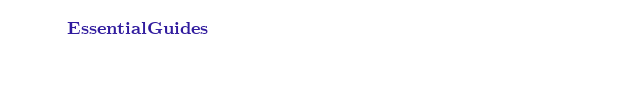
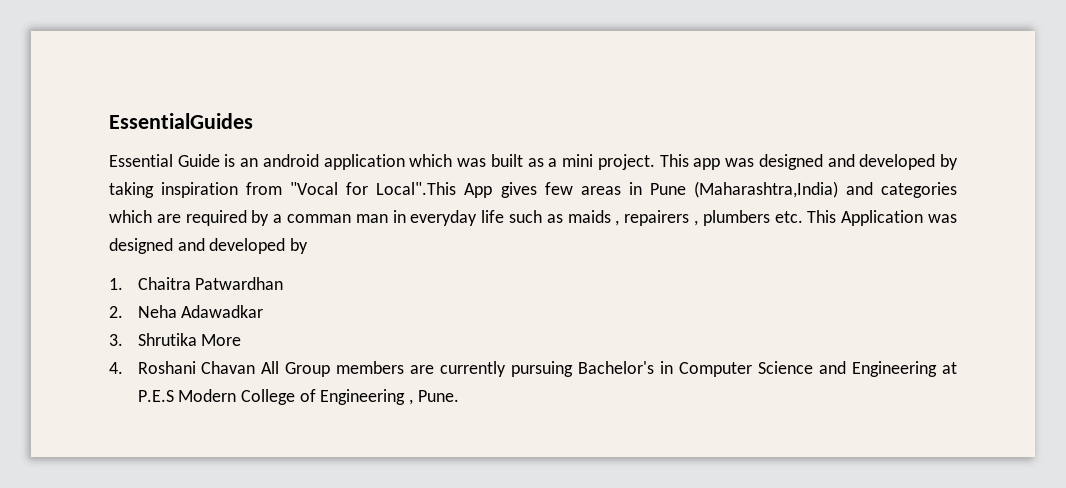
+ Essential Guide is an android application which was built as a mini project. This app was designed and developed by taking inspiration from "Vocal for Local".This App gives few areas in Pune (Maharashtra,India) and categories which are required by a comman man in everyday life such as maids , repairers , plumbers etc. This Application was designed and developed by
+ 1. Chaitra Patwardhan
+ 2. Neha Adawadkar
+ 3. Shrutika More
+ 4. Roshani Chavan All Group members are currently pursuing Bachelor's in Computer Science and Engineering at P.E.S Modern College of Engineering , Pune.

